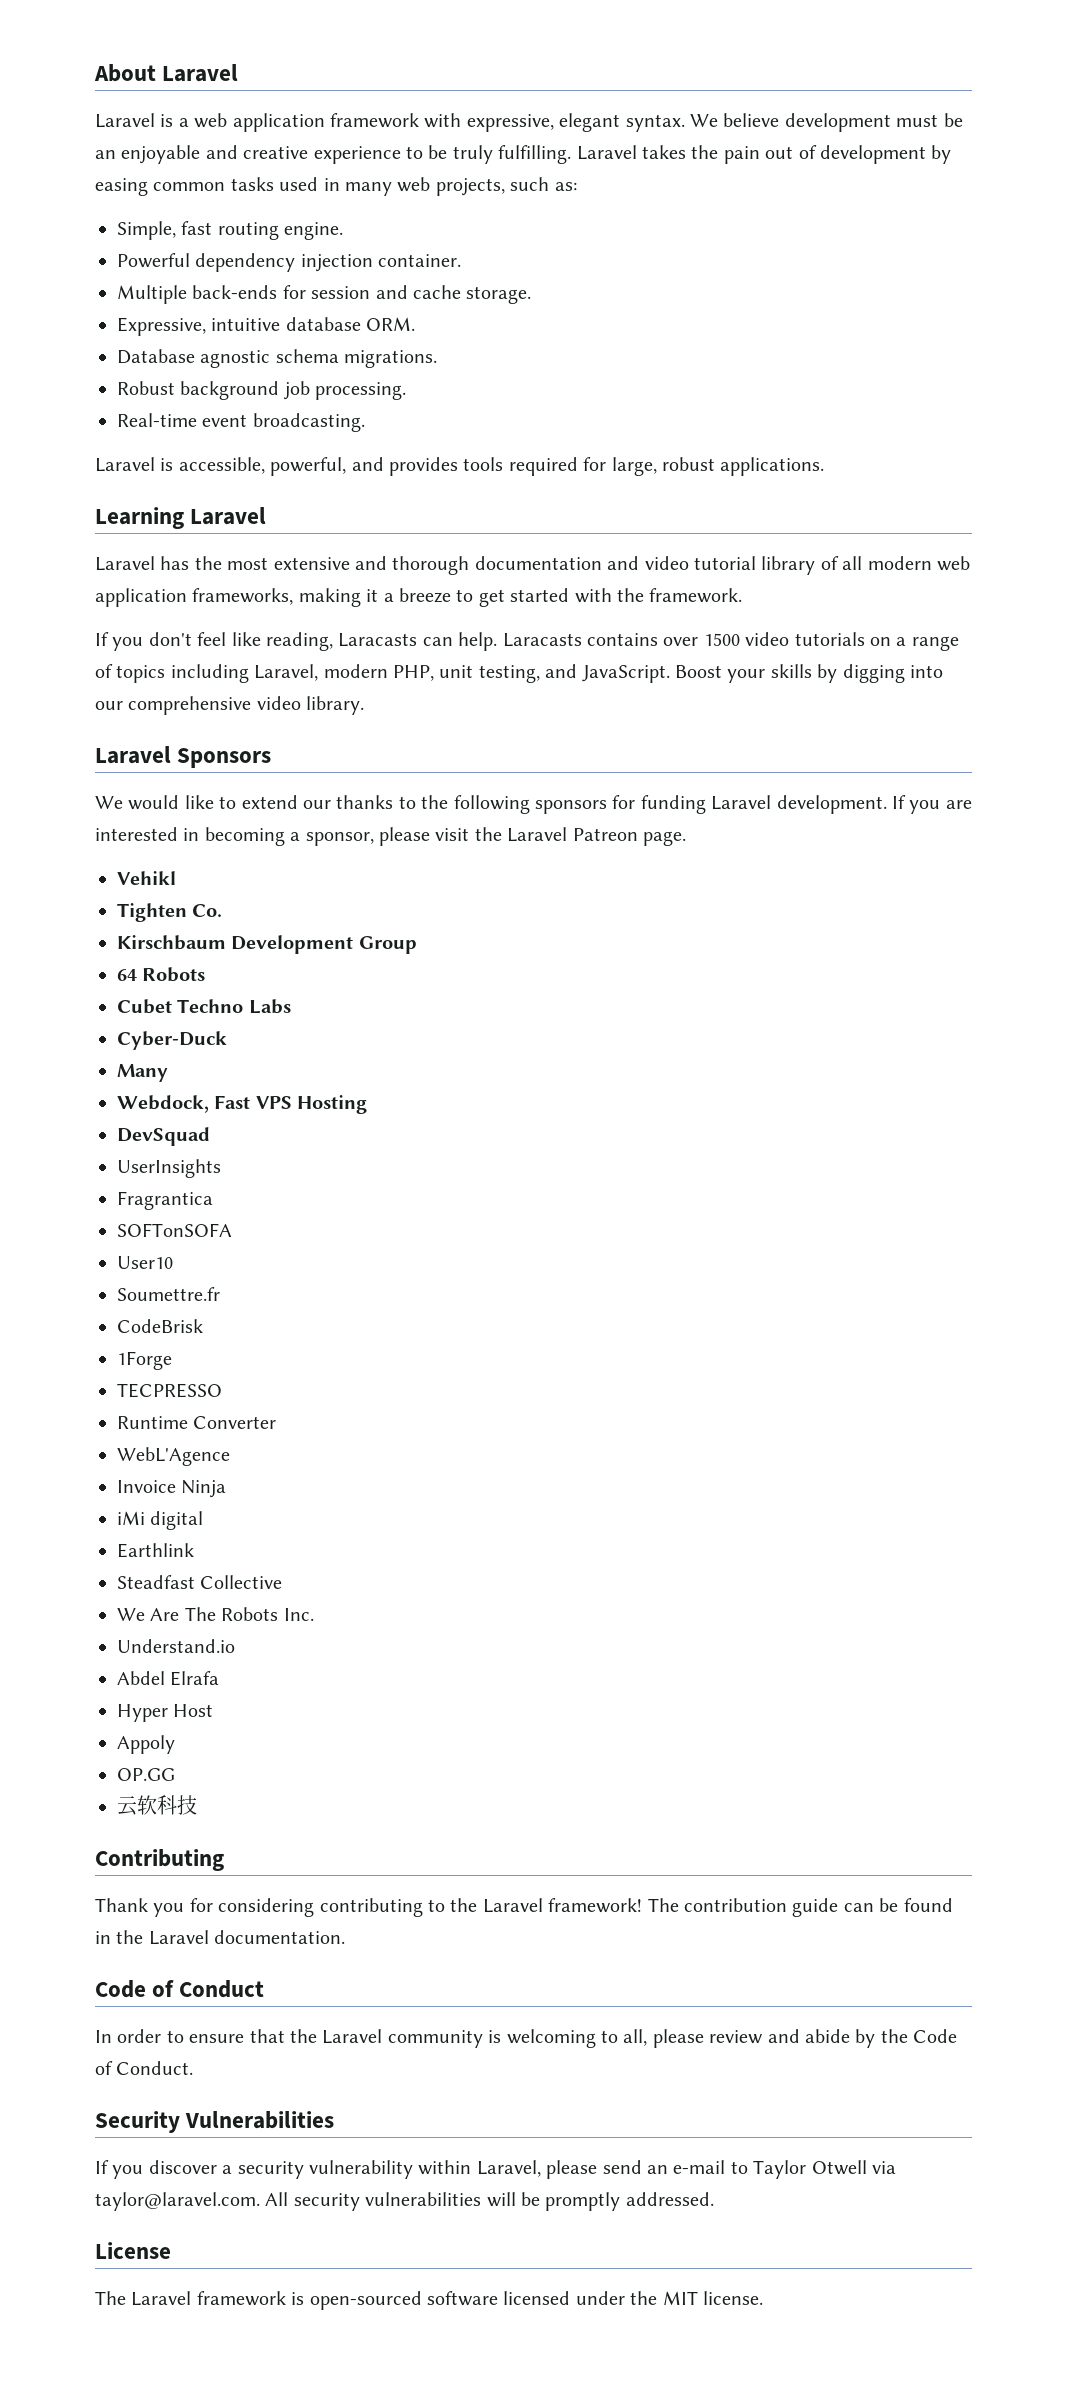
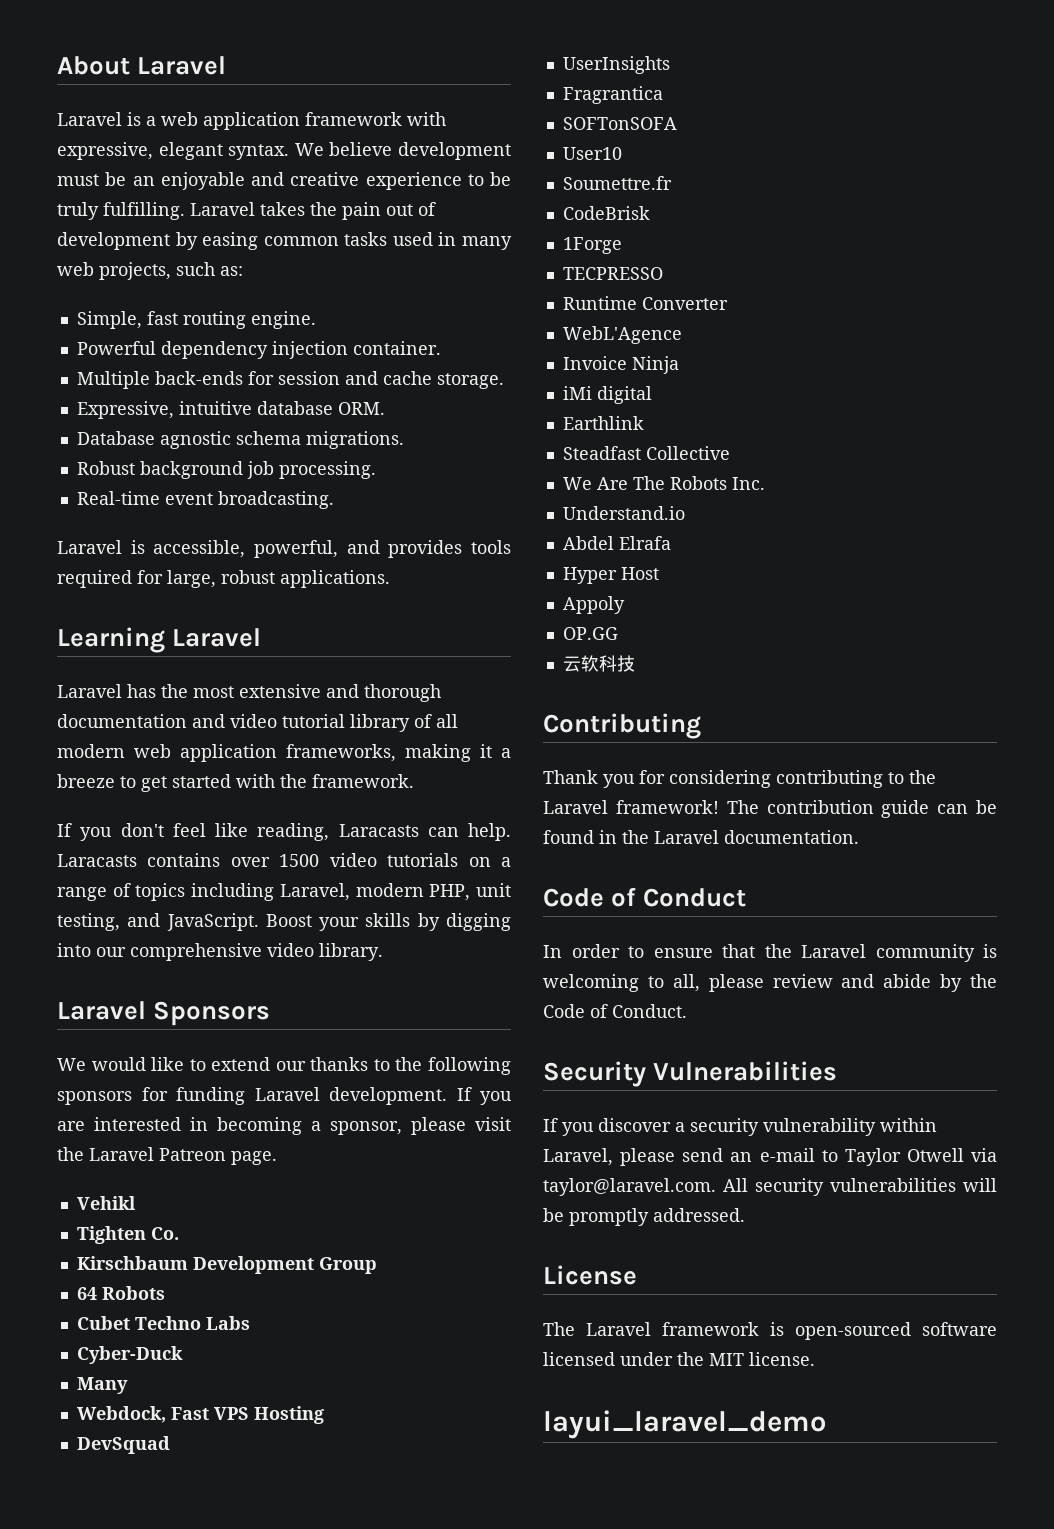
+ layui_laravel_demo

